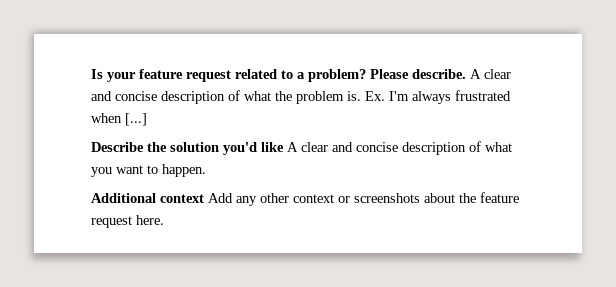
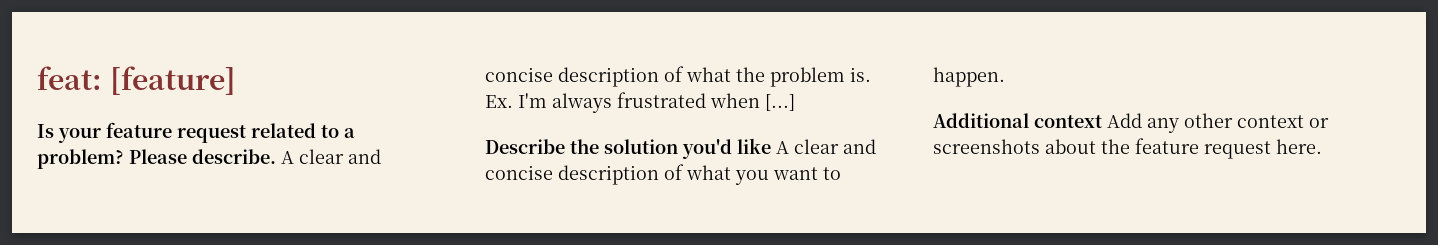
+ feat: [feature]

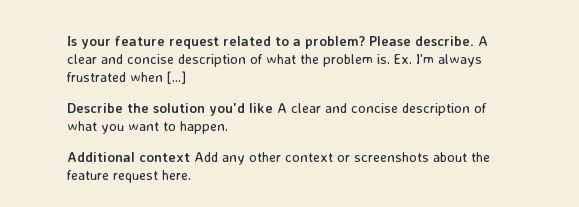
- feat: [feature]

